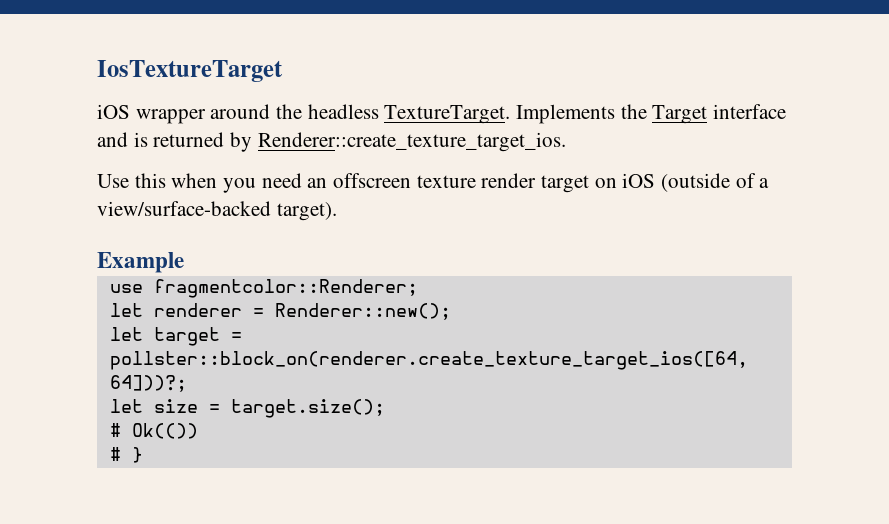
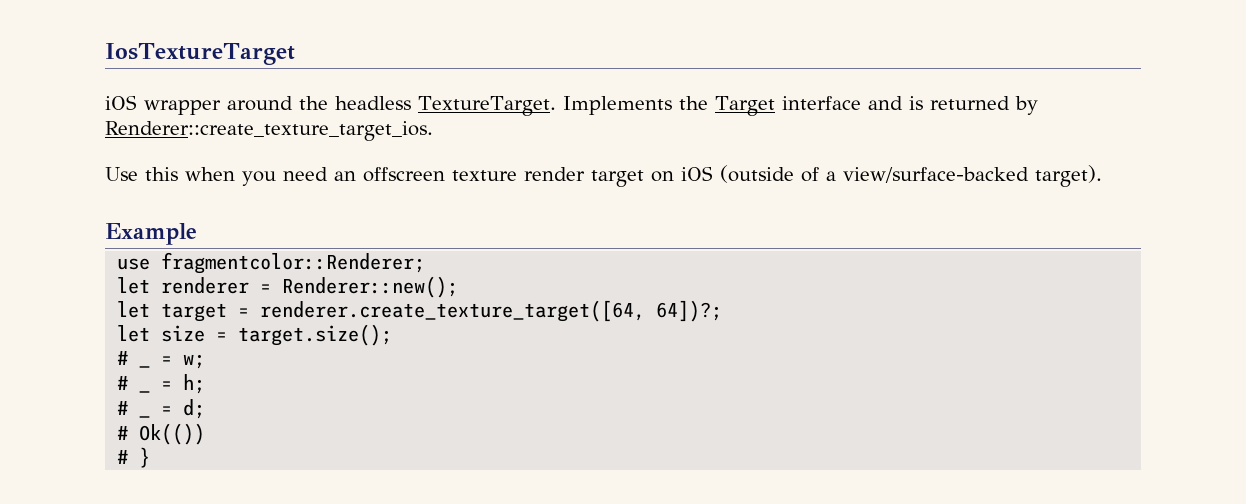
- let target = pollster::block_on(renderer.create_texture_target_ios([64, 64]))?;
+ let target = renderer.create_texture_target([64, 64])?;
+ # _ = w;
+ # _ = h;
+ # _ = d;

